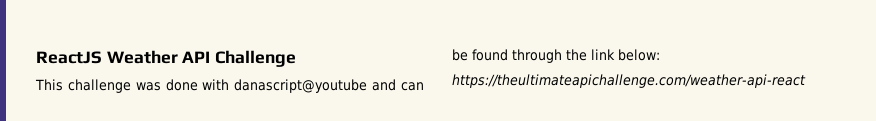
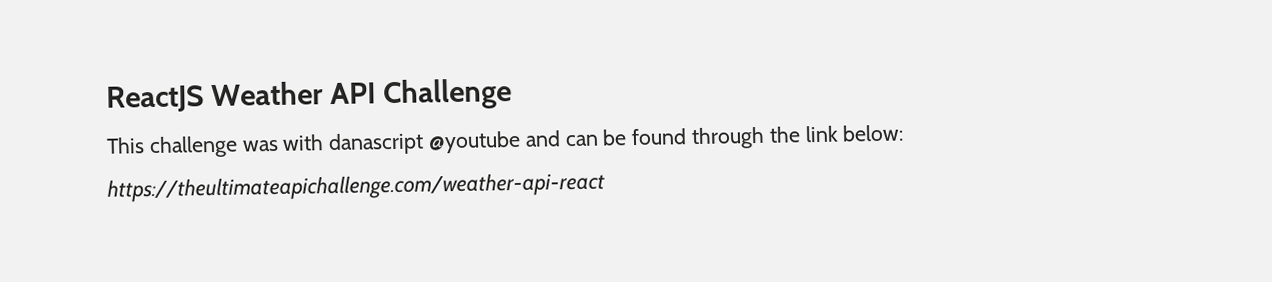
- This challenge was done with danascript@youtube and can be found through the link below:
+ This challenge was with danascript @youtube and can be found through the link below:

